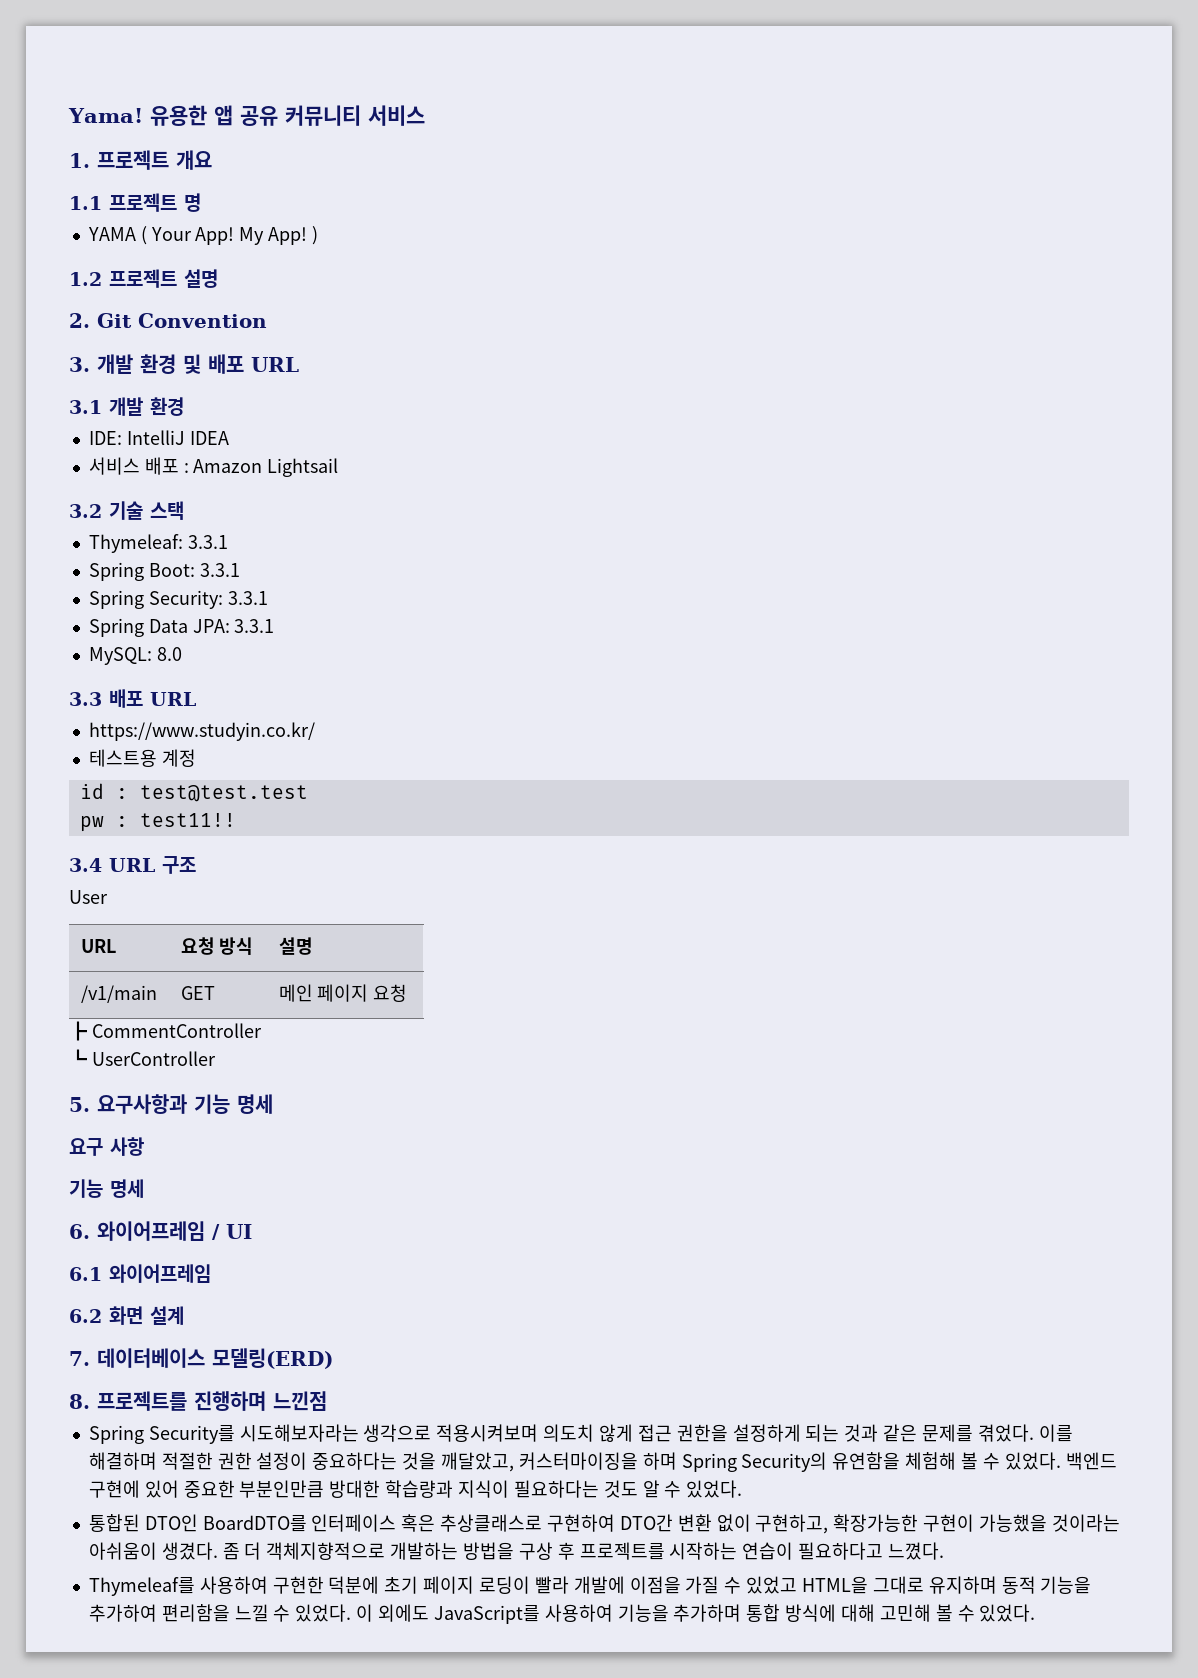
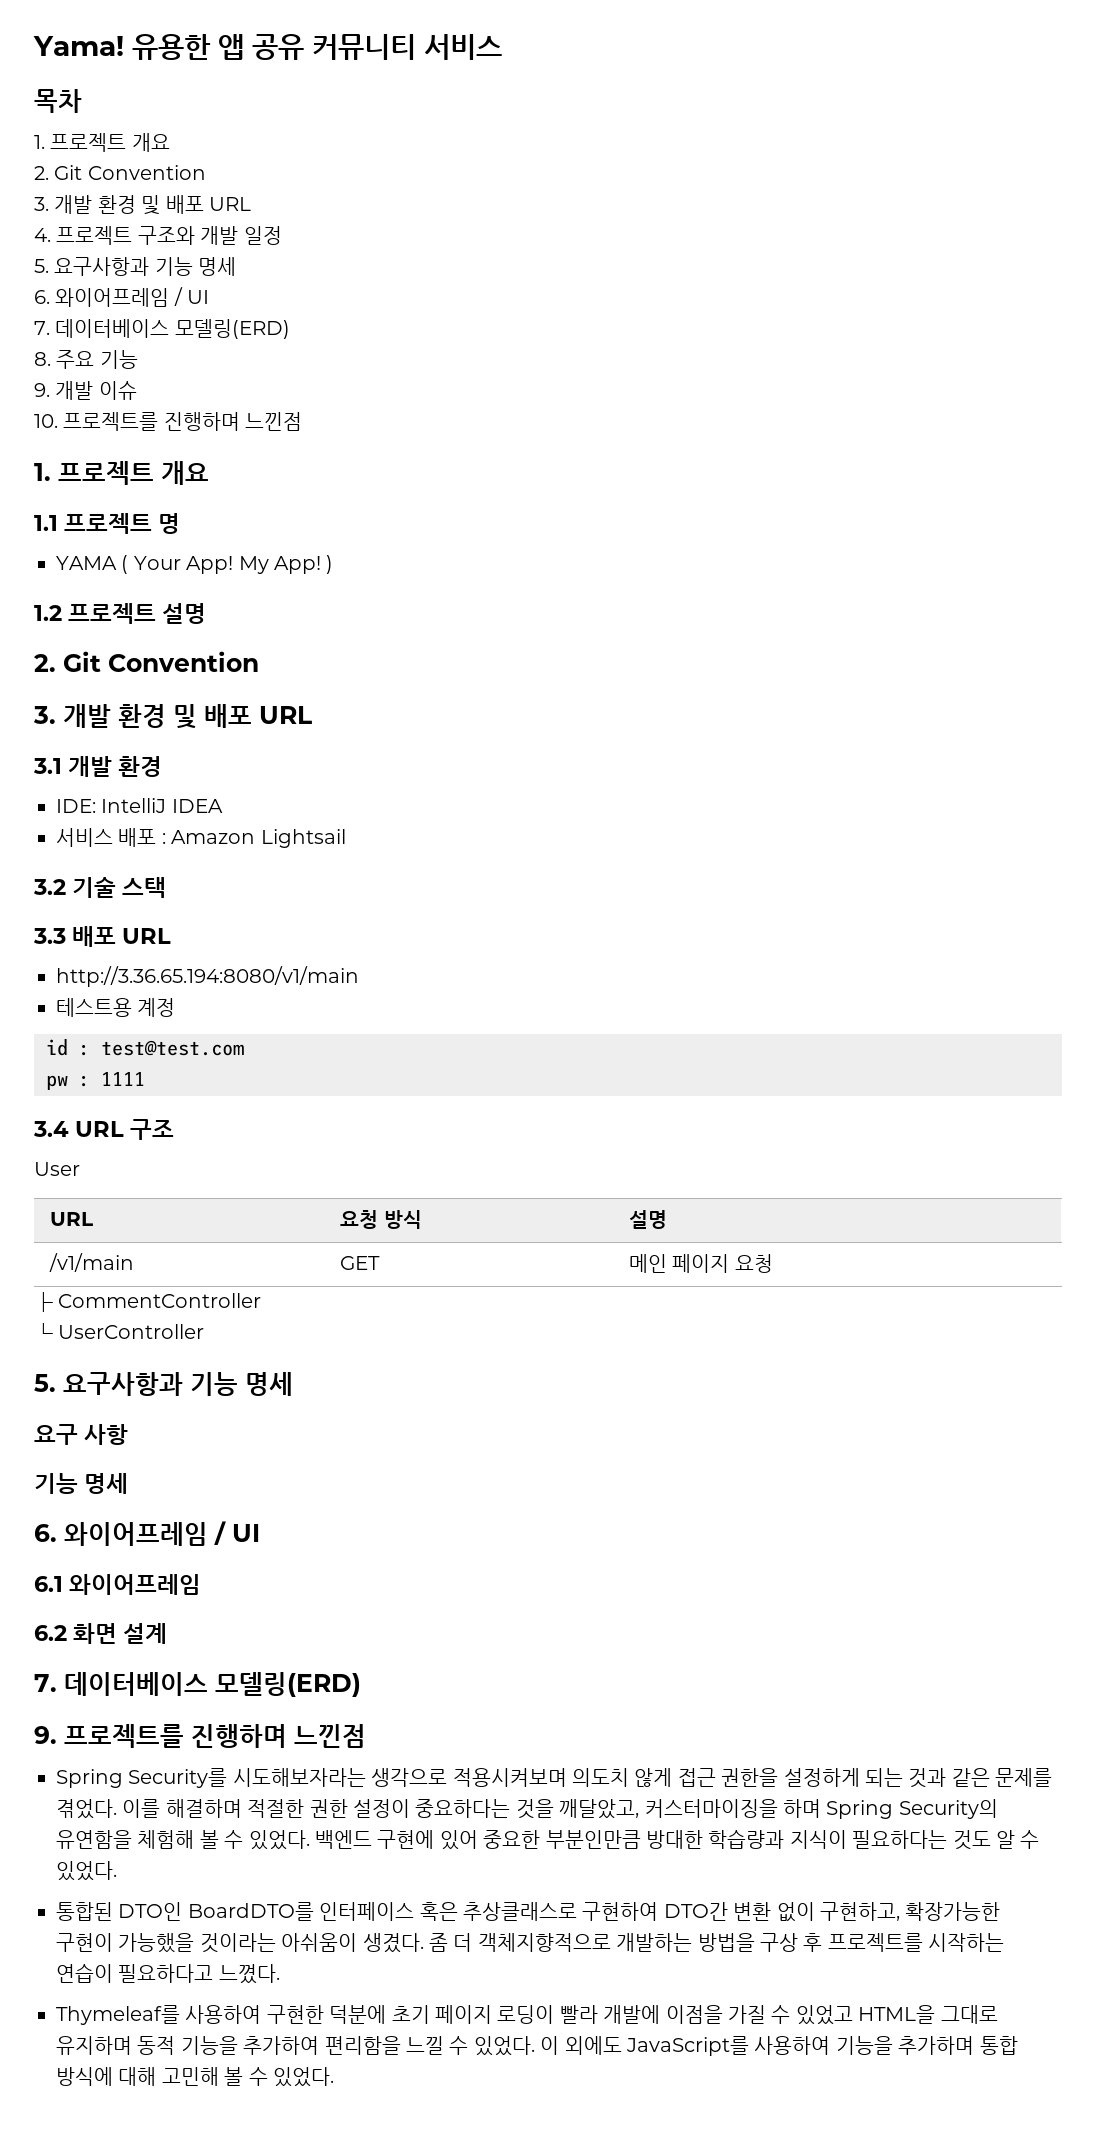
+ 목차
+ 1. 프로젝트 개요
+ 2. Git Convention
+ 3. 개발 환경 및 배포 URL
+ 4. 프로젝트 구조와 개발 일정
+ 5. 요구사항과 기능 명세
+ 6. 와이어프레임 / UI
+ 7. 데이터베이스 모델링(ERD)
+ 8. 주요 기능
+ 9. 개발 이슈
+ 10. 프로젝트를 진행하며 느낀점
- Thymeleaf: 3.3.1
- Spring Boot: 3.3.1
- Spring Security: 3.3.1
- Spring Data JPA: 3.3.1
- MySQL: 8.0
- https://www.studyin.co.kr/
+ http://3.36.65.194:8080/v1/main
- id : test@test.test
+ id : test@test.com
- pw : test11!!
+ pw : 1111
- 8. 프로젝트를 진행하며 느낀점
+ 9. 프로젝트를 진행하며 느낀점

